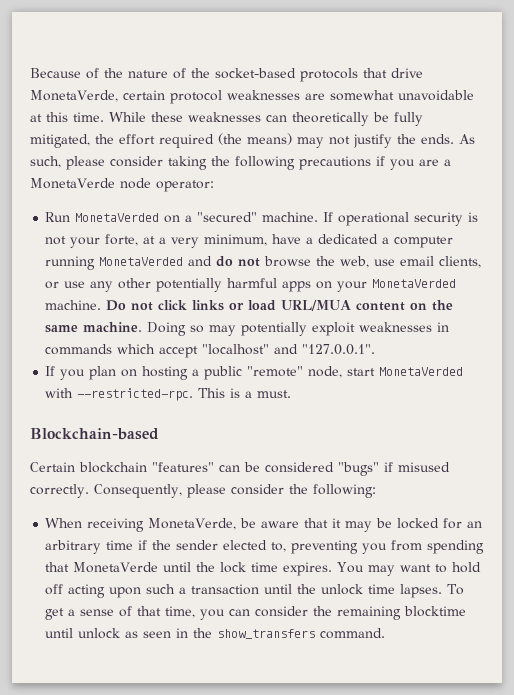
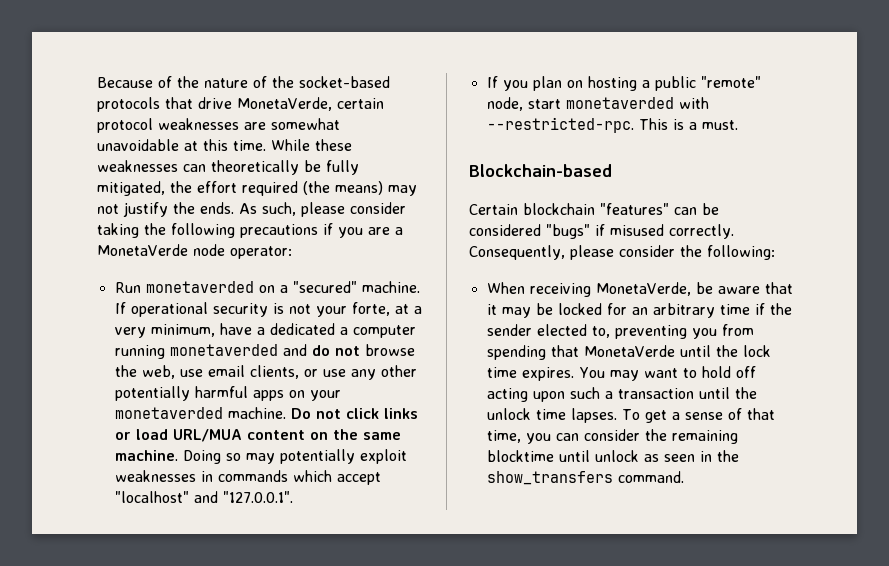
- Run MonetaVerded on a "secured" machine.
+ Run monetaverded on a "secured" machine.
- If operational security is not your forte, at a very minimum, have a dedicated a computer running MonetaVerded and do not browse the web, use email clients, or use any other potentially harmful apps on your MonetaVerded machine.
+ If operational security is not your forte, at a very minimum, have a dedicated a computer running monetaverded and do not browse the web, use email clients, or use any other potentially harmful apps on your monetaverded machine.
- If you plan on hosting a public "remote" node, start MonetaVerded with --restricted-rpc.
+ If you plan on hosting a public "remote" node, start monetaverded with --restricted-rpc.

